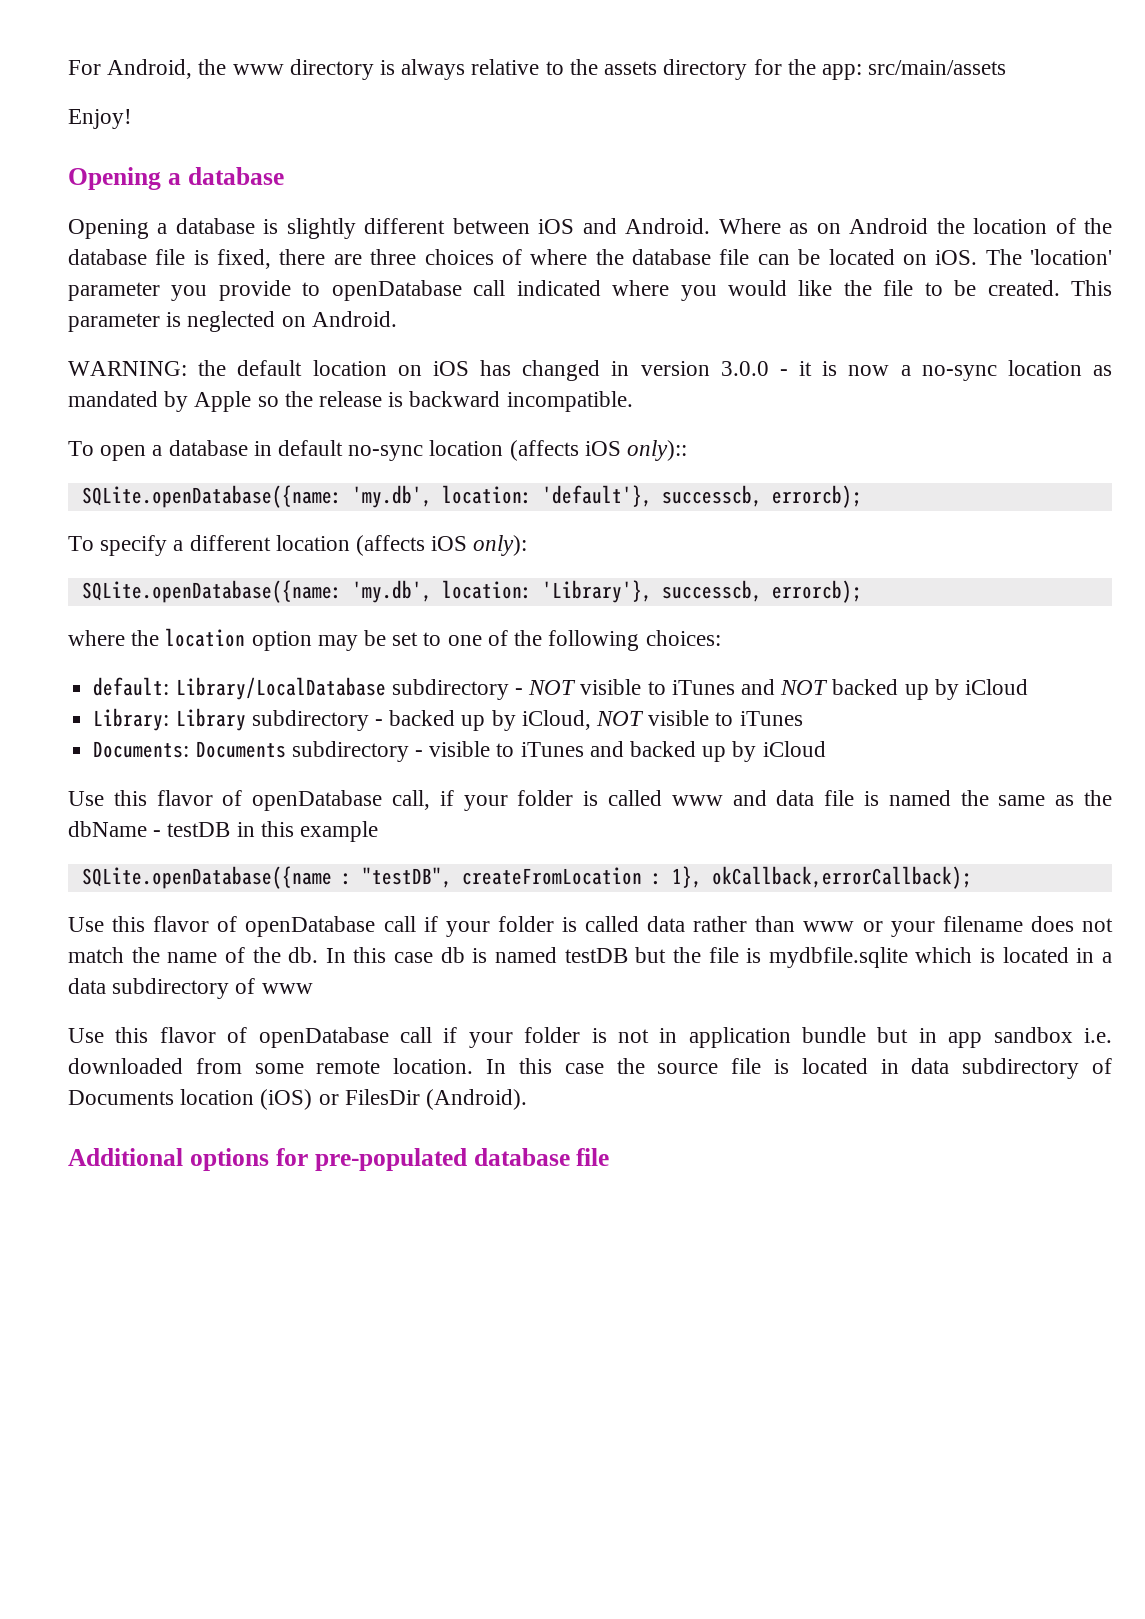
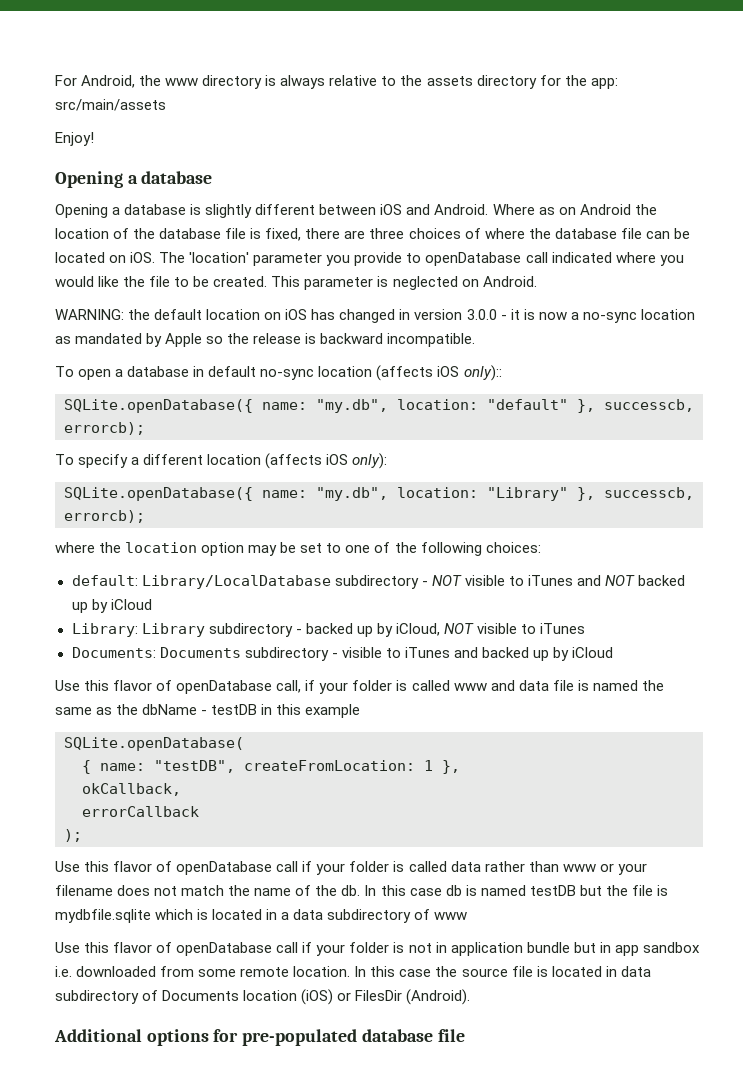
- SQLite.openDatabase({name: 'my.db', location: 'default'}, successcb, errorcb);
+ SQLite.openDatabase({ name: "my.db", location: "default" }, successcb, errorcb);
- SQLite.openDatabase({name: 'my.db', location: 'Library'}, successcb, errorcb);
+ SQLite.openDatabase({ name: "my.db", location: "Library" }, successcb, errorcb);
- SQLite.openDatabase({name : "testDB", createFromLocation : 1}, okCallback,errorCallback);
+ SQLite.openDatabase(
+ { name: "testDB", createFromLocation: 1 },
+ okCallback,
+ errorCallback
+ );

